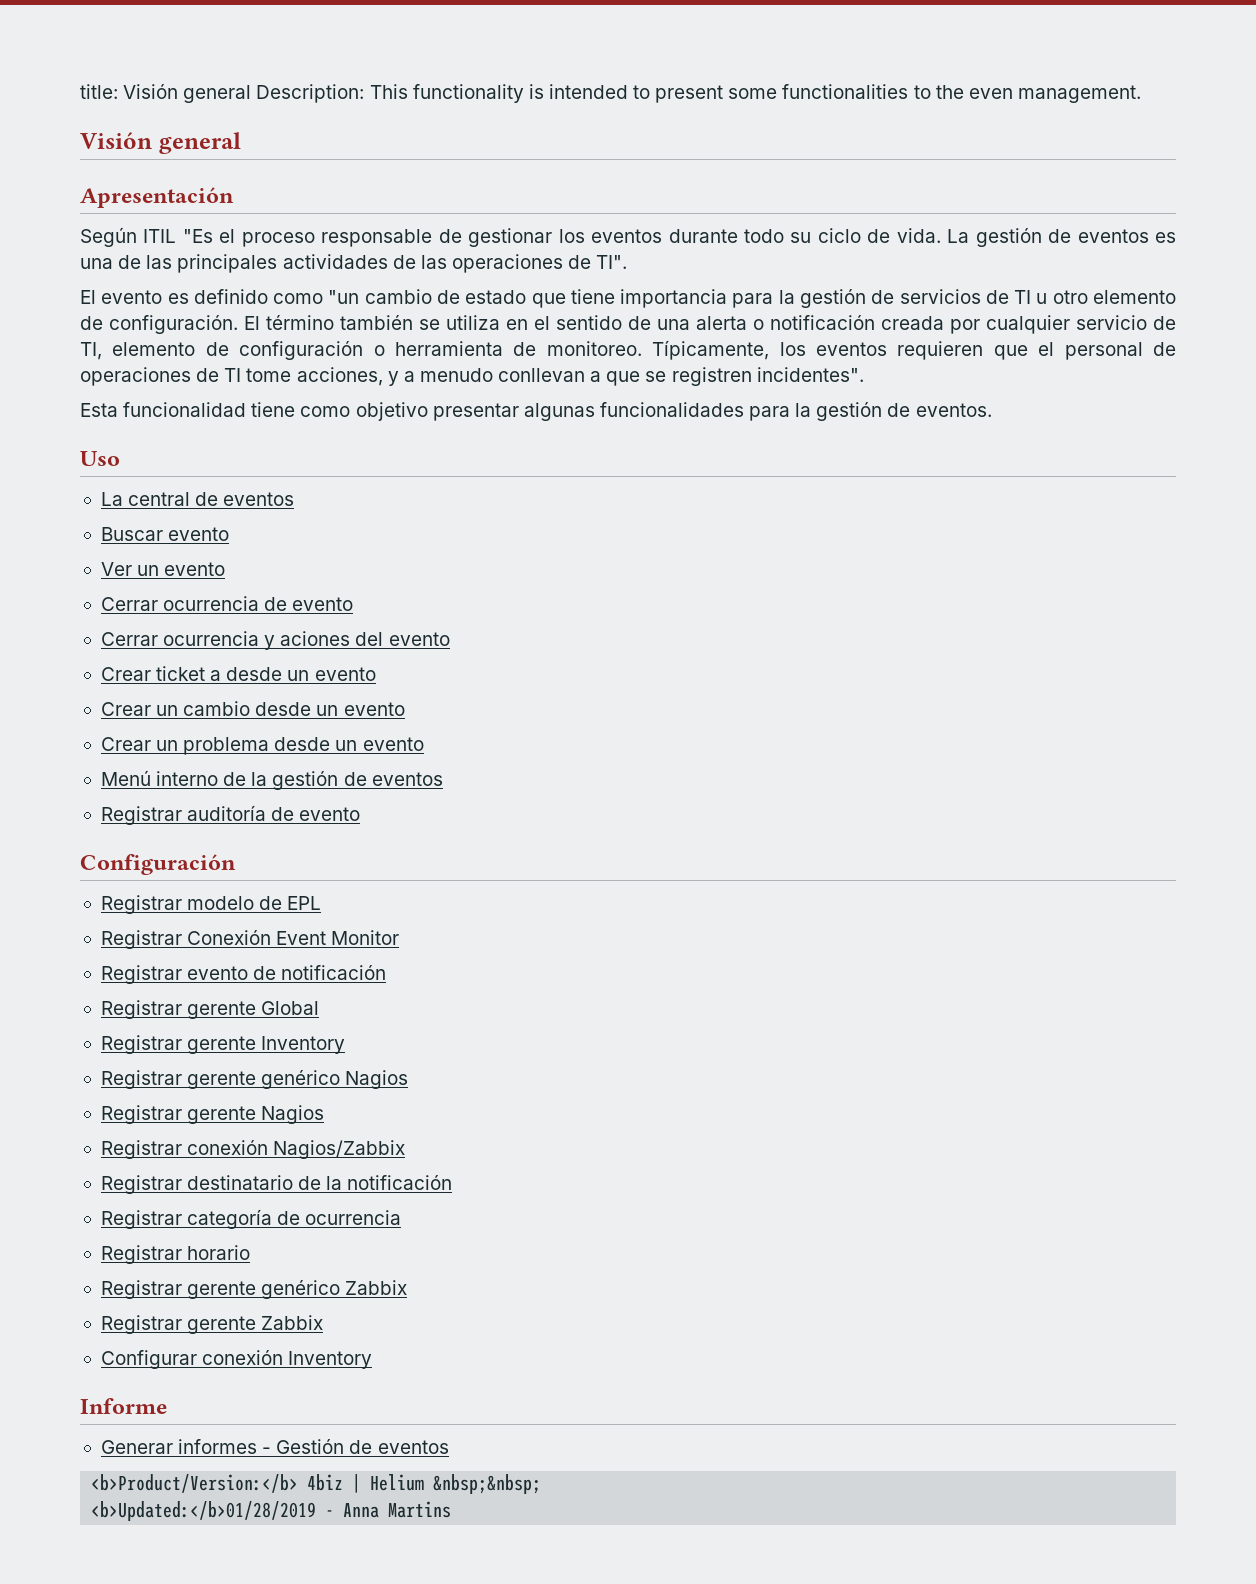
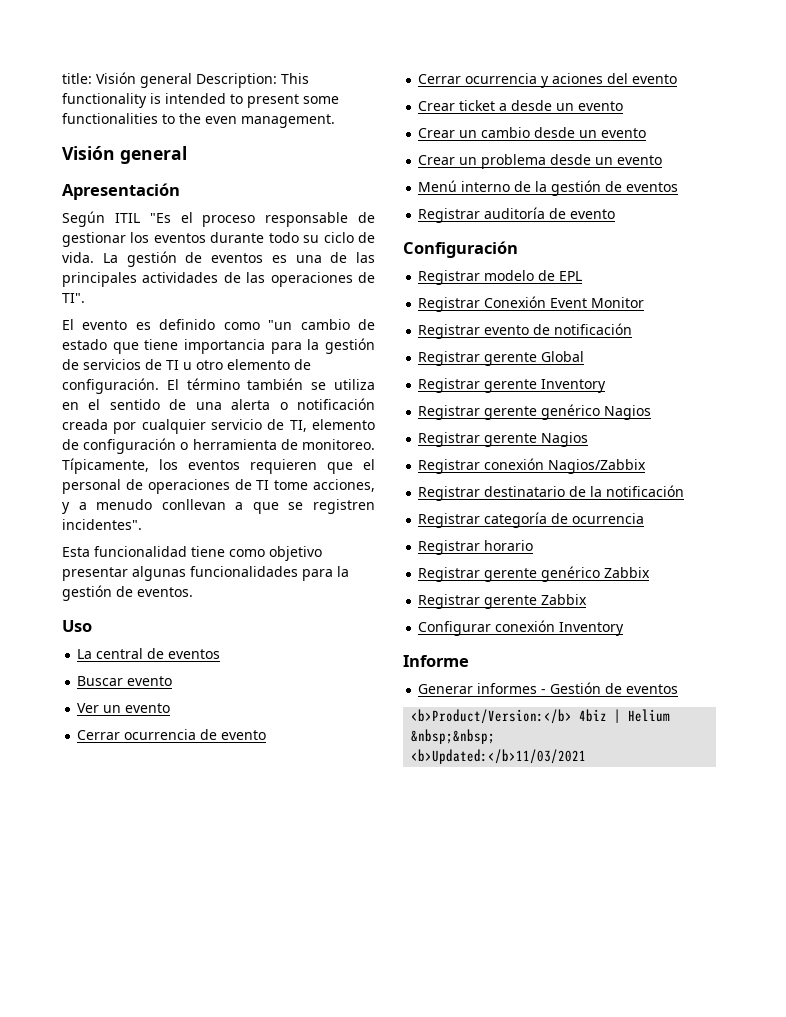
- <b>Updated:</b>01/28/2019 - Anna Martins
+ <b>Updated:</b>11/03/2021

